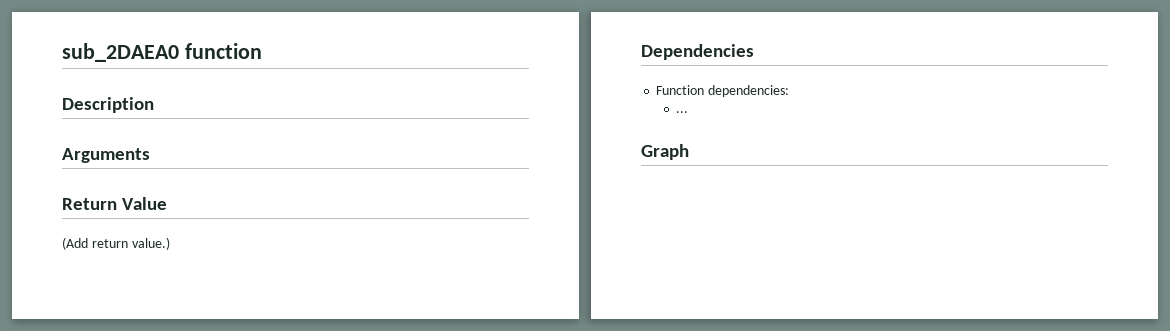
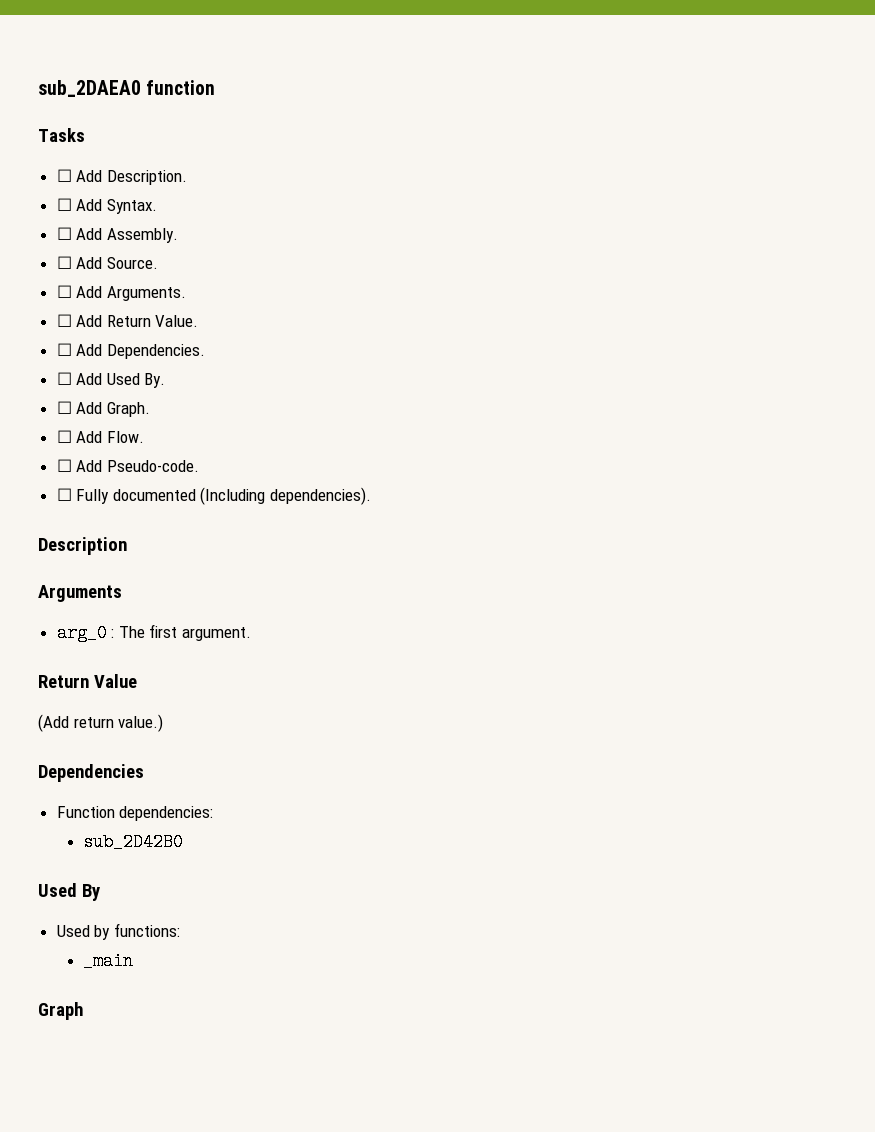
+ Tasks
+ ☐ Add Description.
+ ☐ Add Syntax.
+ ☐ Add Assembly.
+ ☐ Add Source.
+ ☐ Add Arguments.
+ ☐ Add Return Value.
+ ☐ Add Dependencies.
+ ☐ Add Used By.
+ ☐ Add Graph.
+ ☐ Add Flow.
+ ☐ Add Pseudo-code.
+ ☐ Fully documented (Including dependencies).
  Description
  Arguments
+ arg_0 : The first argument.
- ...
+ sub_2D42B0
+ Used By
+ Used by functions:
+ _main

